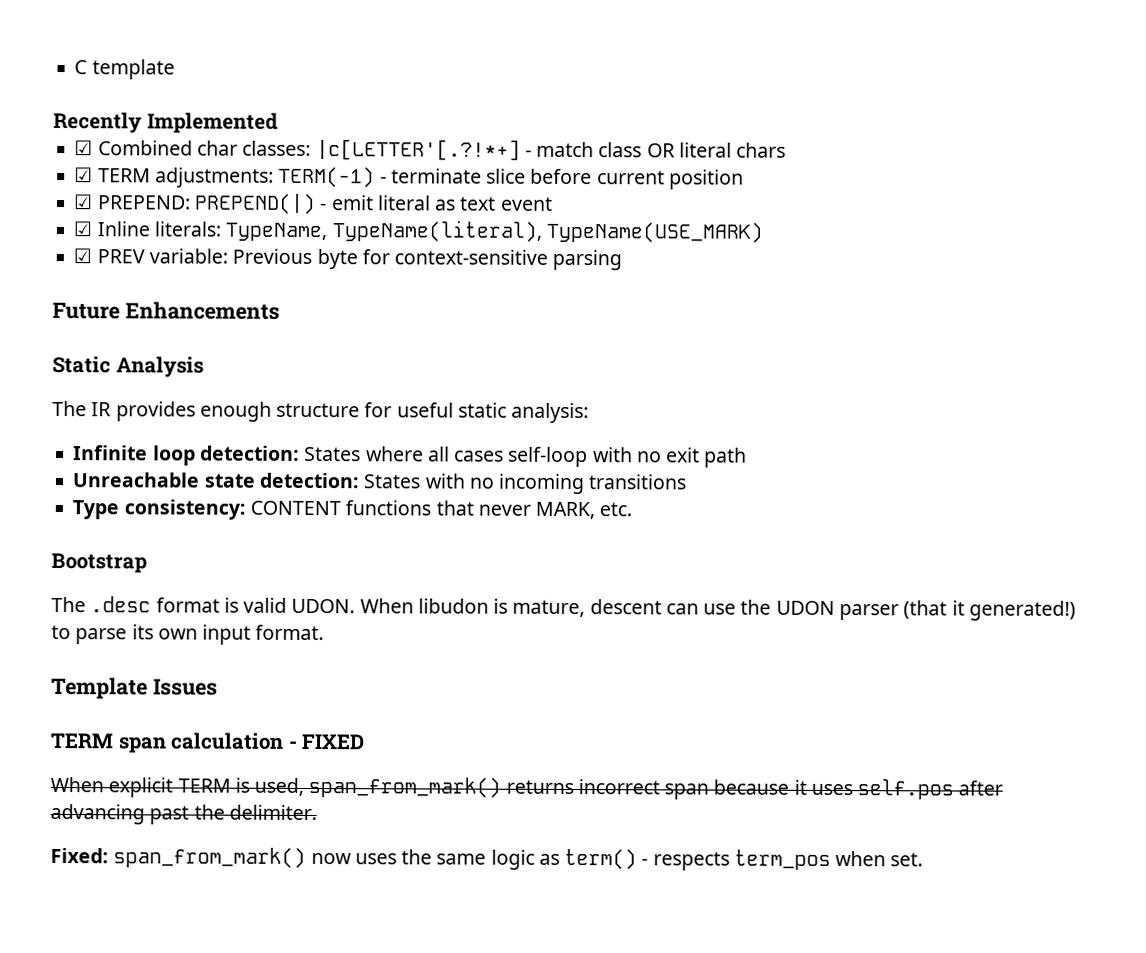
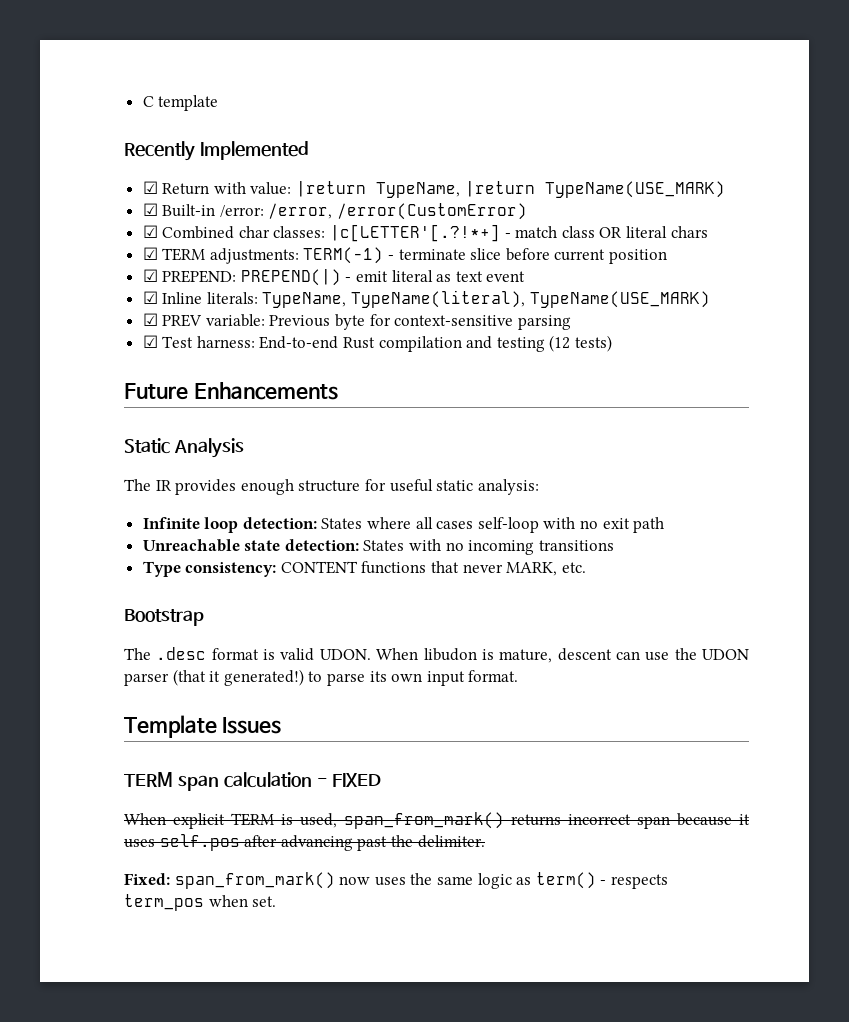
+ ☑ Return with value: |return TypeName, |return TypeName(USE_MARK)
+ ☑ Built-in /error: /error, /error(CustomError)
+ ☑ Test harness: End-to-end Rust compilation and testing (12 tests)

